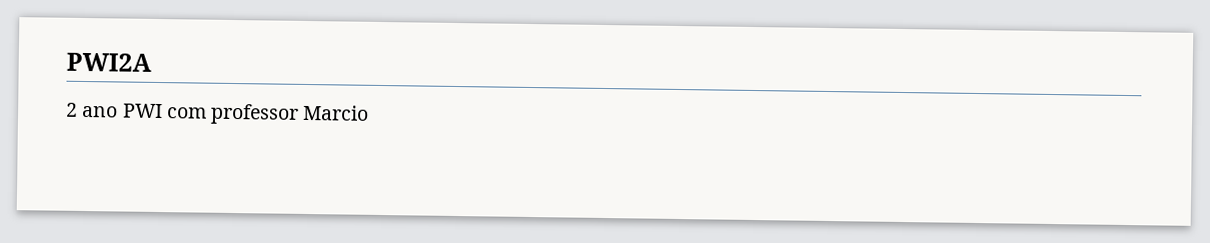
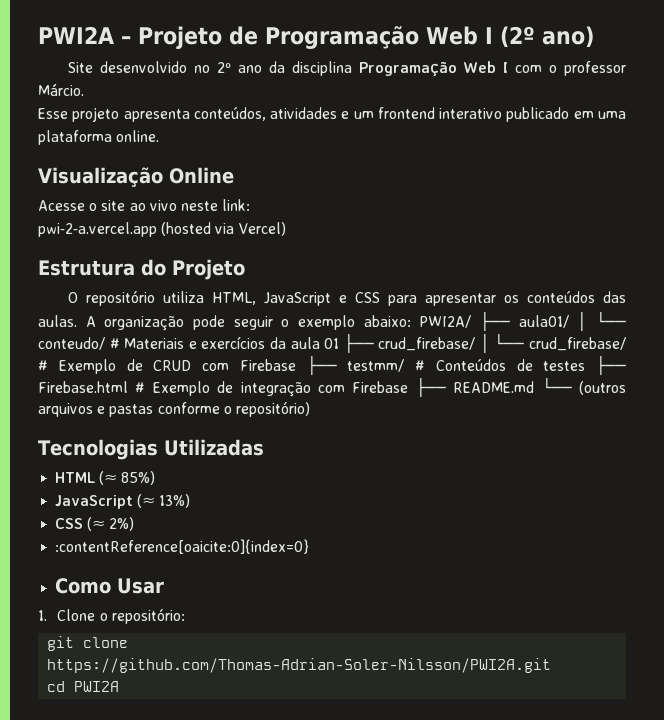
- PWI2A
- 2 ano PWI com professor Marcio
+ PWI2A – Projeto de Programação Web I (2º ano)
+ Site desenvolvido no 2º ano da disciplina Programação Web I com o professor Márcio.
+ Esse projeto apresenta conteúdos, atividades e um frontend interativo publicado em uma plataforma online.
+ Visualização Online
+ Acesse o site ao vivo neste link:
+ pwi‑2‑a.vercel.app (hosted via Vercel)
+ Estrutura do Projeto
+ O repositório utiliza HTML, JavaScript e CSS para apresentar os conteúdos das aulas. A organização pode seguir o exemplo abaixo: PWI2A/ ├── aula01/ │ └── conteudo/ # Materiais e exercícios da aula 01 ├── crud_firebase/ │ └── crud_firebase/ # Exemplo de CRUD com Firebase ├── testmm/ # Conteúdos de testes ├── Firebase.html # Exemplo de integração com Firebase ├── README.md └── (outros arquivos e pastas conforme o repositório)
+ Tecnologias Utilizadas
+ HTML (≈ 85%)
+ JavaScript (≈ 13%)
+ CSS (≈ 2%)
+ :contentReference[oaicite:0]{index=0}
+ Como Usar
+ 1. Clone o repositório:
+ git clone https://github.com/Thomas-Adrian-Soler-Nilsson/PWI2A.git
+ cd PWI2A

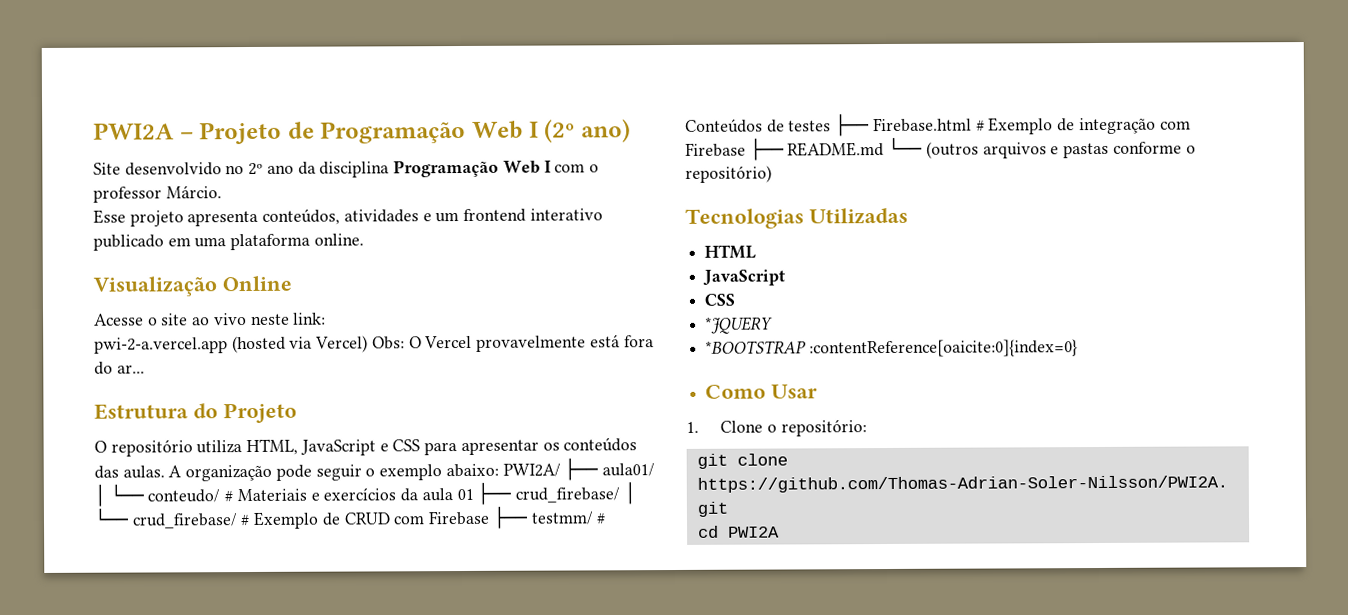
- pwi‑2‑a.vercel.app (hosted via Vercel)
+ pwi‑2‑a.vercel.app (hosted via Vercel) Obs: O Vercel provavelmente está fora do ar...
- HTML (≈ 85%)
- JavaScript (≈ 13%)
- CSS (≈ 2%)
- :contentReference[oaicite:0]{index=0}
+ HTML
+ JavaScript
+ CSS
+ *JQUERY
+ *BOOTSTRAP :contentReference[oaicite:0]{index=0}

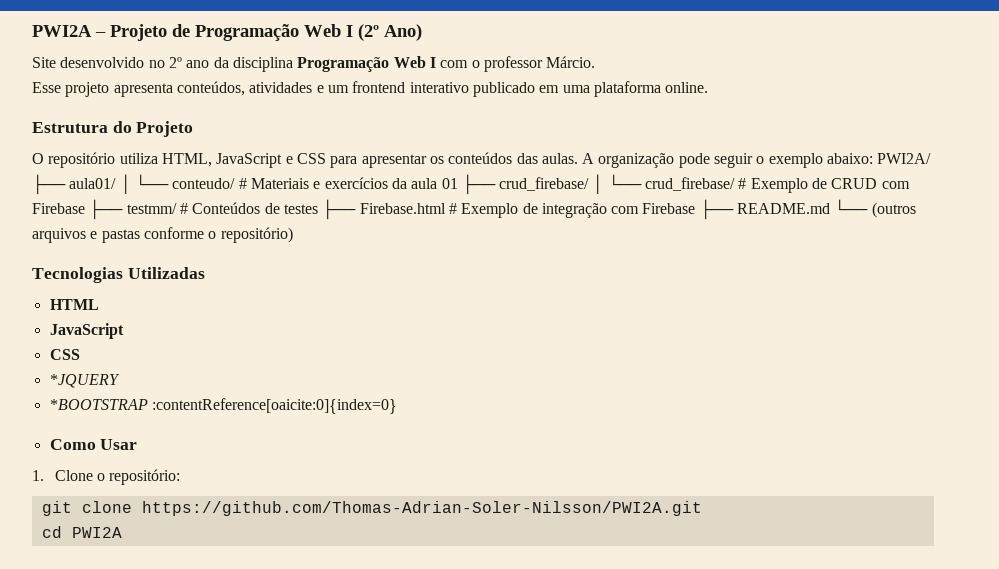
- PWI2A – Projeto de Programação Web I (2º ano)
+ PWI2A – Projeto de Programação Web I (2º Ano)
- Visualização Online
- Acesse o site ao vivo neste link:
- pwi‑2‑a.vercel.app (hosted via Vercel) Obs: O Vercel provavelmente está fora do ar...

